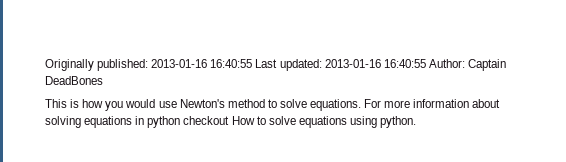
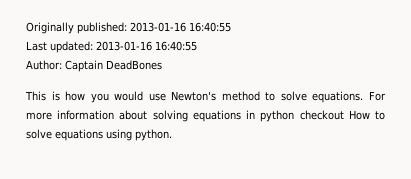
- Originally published: 2013-01-16 16:40:55 Last updated: 2013-01-16 16:40:55 Author: Captain DeadBones
+ Originally published: 2013-01-16 16:40:55
+ Last updated: 2013-01-16 16:40:55
+ Author: Captain DeadBones

